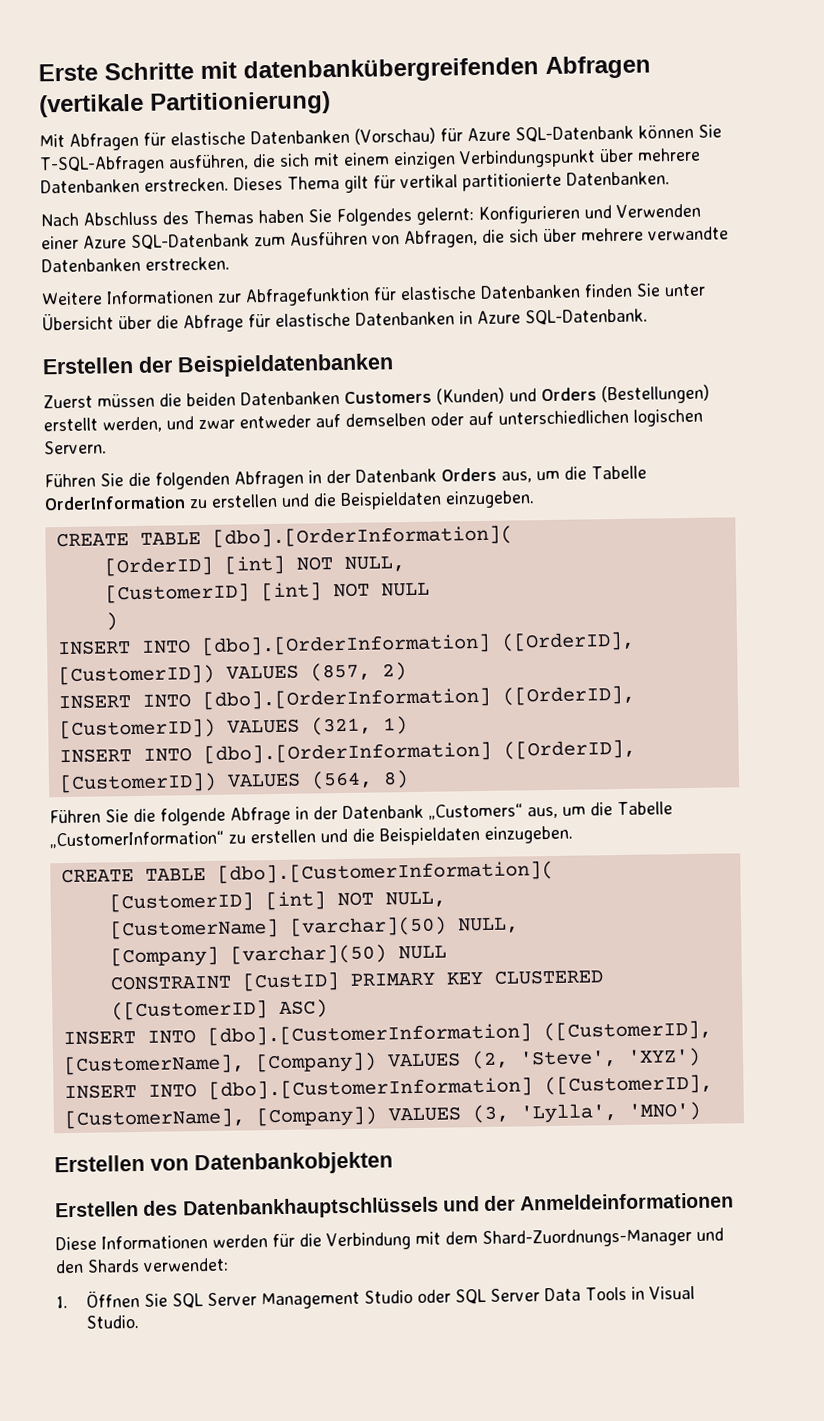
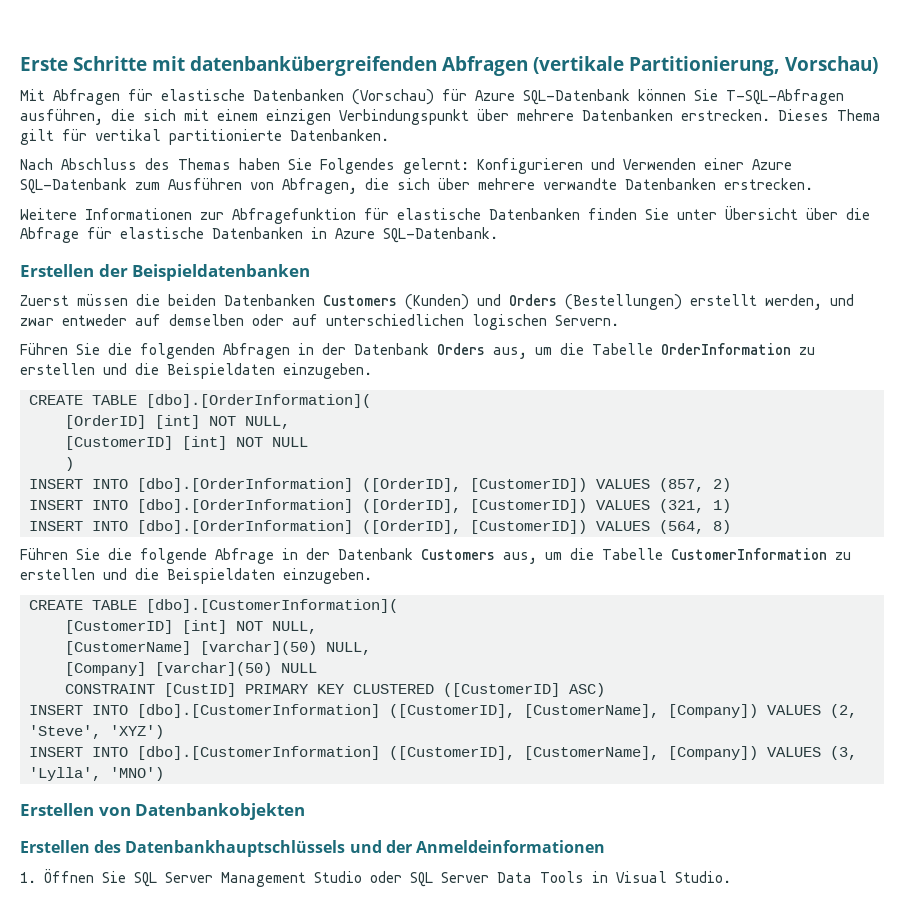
- Erste Schritte mit datenbankübergreifenden Abfragen (vertikale Partitionierung)
+ Erste Schritte mit datenbankübergreifenden Abfragen (vertikale Partitionierung, Vorschau)
- Führen Sie die folgende Abfrage in der Datenbank „Customers“ aus, um die Tabelle „CustomerInformation“ zu erstellen und die Beispieldaten einzugeben.
+ Führen Sie die folgende Abfrage in der Datenbank Customers aus, um die Tabelle CustomerInformation zu erstellen und die Beispieldaten einzugeben.
- Diese Informationen werden für die Verbindung mit dem Shard-Zuordnungs-Manager und den Shards verwendet:

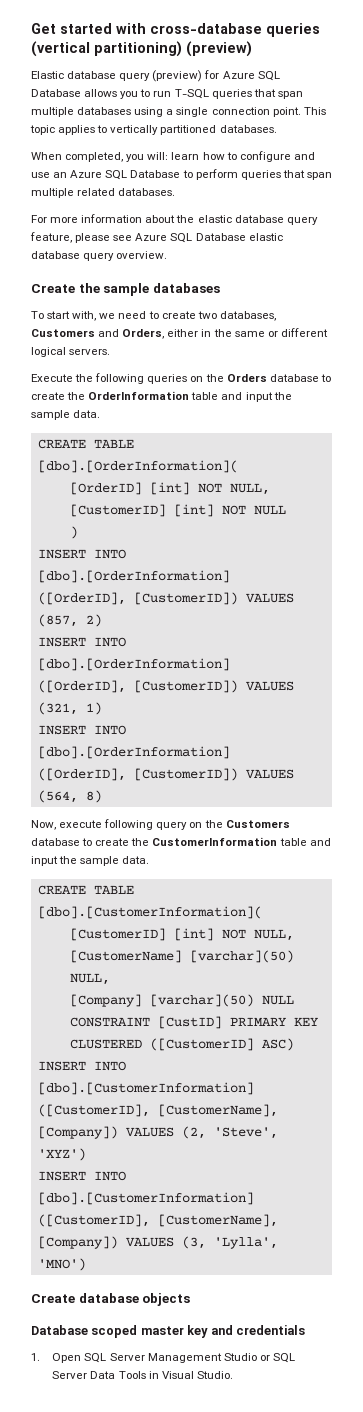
- Erste Schritte mit datenbankübergreifenden Abfragen (vertikale Partitionierung, Vorschau)
- Mit Abfragen für elastische Datenbanken (Vorschau) für Azure SQL-Datenbank können Sie T-SQL-Abfragen ausführen, die sich mit einem einzigen Verbindungspunkt über mehrere Datenbanken erstrecken. Dieses Thema gilt für vertikal partitionierte Datenbanken.
- Nach Abschluss des Themas haben Sie Folgendes gelernt: Konfigurieren und Verwenden einer Azure SQL-Datenbank zum Ausführen von Abfragen, die sich über mehrere verwandte Datenbanken erstrecken.
- Weitere Informationen zur Abfragefunktion für elastische Datenbanken finden Sie unter Übersicht über die Abfrage für elastische Datenbanken in Azure SQL-Datenbank.
- Erstellen der Beispieldatenbanken
- Zuerst müssen die beiden Datenbanken Customers (Kunden) und Orders (Bestellungen) erstellt werden, und zwar entweder auf demselben oder auf unterschiedlichen logischen Servern.
- Führen Sie die folgenden Abfragen in der Datenbank Orders aus, um die Tabelle OrderInformation zu erstellen und die Beispieldaten einzugeben.
+ Get started with cross-database queries (vertical partitioning) (preview)
+ Elastic database query (preview) for Azure SQL Database allows you to run T-SQL queries that span multiple databases using a single connection point. This topic applies to vertically partitioned databases.
+ When completed, you will: learn how to configure and use an Azure SQL Database to perform queries that span multiple related databases.
+ For more information about the elastic database query feature, please see Azure SQL Database elastic database query overview.
+ Create the sample databases
+ To start with, we need to create two databases, Customers and Orders, either in the same or different logical servers.
+ Execute the following queries on the Orders database to create the OrderInformation table and input the sample data.
- Führen Sie die folgende Abfrage in der Datenbank Customers aus, um die Tabelle CustomerInformation zu erstellen und die Beispieldaten einzugeben.
+ Now, execute following query on the Customers database to create the CustomerInformation table and input the sample data.
- Erstellen von Datenbankobjekten
- Erstellen des Datenbankhauptschlüssels und der Anmeldeinformationen
+ Create database objects
+ Database scoped master key and credentials
- 1. Öffnen Sie SQL Server Management Studio oder SQL Server Data Tools in Visual Studio.
+ 1. Open SQL Server Management Studio or SQL Server Data Tools in Visual Studio.

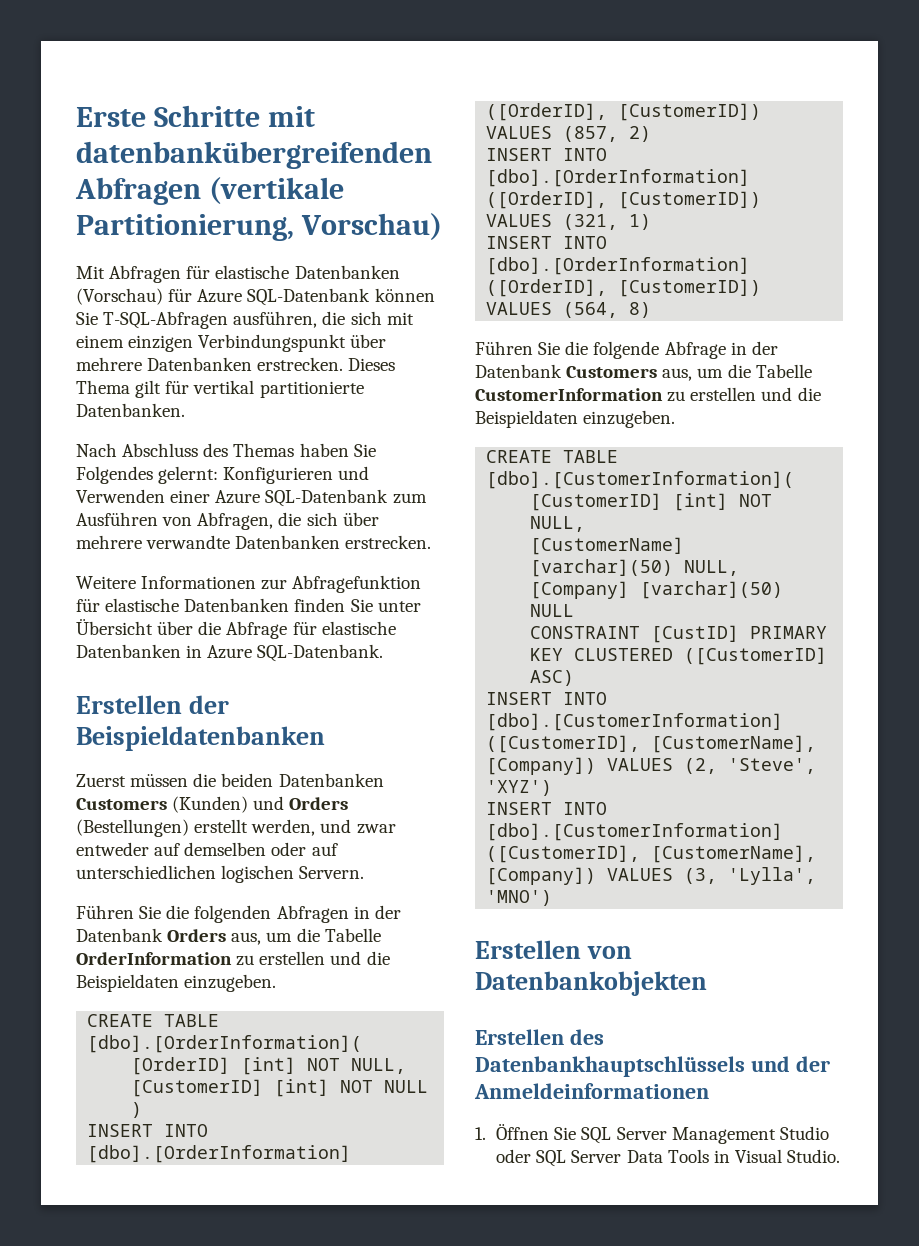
- Get started with cross-database queries (vertical partitioning) (preview)
- Elastic database query (preview) for Azure SQL Database allows you to run T-SQL queries that span multiple databases using a single connection point. This topic applies to vertically partitioned databases.
- When completed, you will: learn how to configure and use an Azure SQL Database to perform queries that span multiple related databases.
- For more information about the elastic database query feature, please see Azure SQL Database elastic database query overview.
- Create the sample databases
- To start with, we need to create two databases, Customers and Orders, either in the same or different logical servers.
- Execute the following queries on the Orders database to create the OrderInformation table and input the sample data.
+ Erste Schritte mit datenbankübergreifenden Abfragen (vertikale Partitionierung, Vorschau)
+ Mit Abfragen für elastische Datenbanken (Vorschau) für Azure SQL-Datenbank können Sie T-SQL-Abfragen ausführen, die sich mit einem einzigen Verbindungspunkt über mehrere Datenbanken erstrecken. Dieses Thema gilt für vertikal partitionierte Datenbanken.
+ Nach Abschluss des Themas haben Sie Folgendes gelernt: Konfigurieren und Verwenden einer Azure SQL-Datenbank zum Ausführen von Abfragen, die sich über mehrere verwandte Datenbanken erstrecken.
+ Weitere Informationen zur Abfragefunktion für elastische Datenbanken finden Sie unter Übersicht über die Abfrage für elastische Datenbanken in Azure SQL-Datenbank.
+ Erstellen der Beispieldatenbanken
+ Zuerst müssen die beiden Datenbanken Customers (Kunden) und Orders (Bestellungen) erstellt werden, und zwar entweder auf demselben oder auf unterschiedlichen logischen Servern.
+ Führen Sie die folgenden Abfragen in der Datenbank Orders aus, um die Tabelle OrderInformation zu erstellen und die Beispieldaten einzugeben.
- Now, execute following query on the Customers database to create the CustomerInformation table and input the sample data.
+ Führen Sie die folgende Abfrage in der Datenbank Customers aus, um die Tabelle CustomerInformation zu erstellen und die Beispieldaten einzugeben.
- Create database objects
- Database scoped master key and credentials
+ Erstellen von Datenbankobjekten
+ Erstellen des Datenbankhauptschlüssels und der Anmeldeinformationen
- 1. Open SQL Server Management Studio or SQL Server Data Tools in Visual Studio.
+ 1. Öffnen Sie SQL Server Management Studio oder SQL Server Data Tools in Visual Studio.

